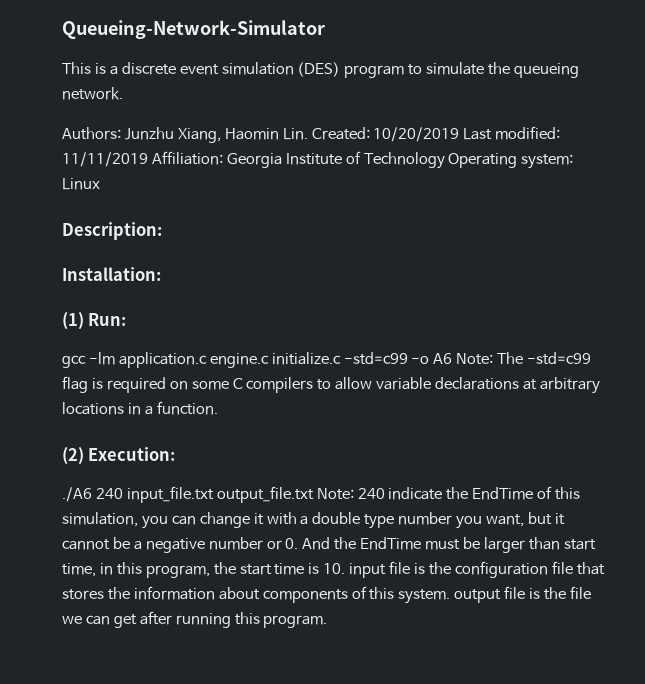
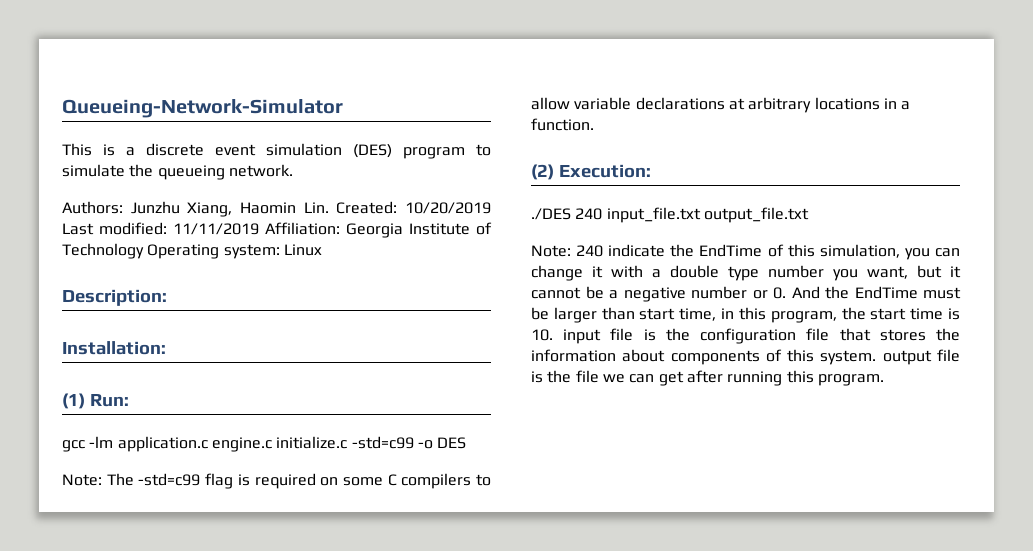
- gcc -lm application.c engine.c initialize.c -std=c99 -o A6 Note: The -std=c99 flag is required on some C compilers to allow variable declarations at arbitrary locations in a function.
+ gcc -lm application.c engine.c initialize.c -std=c99 -o DES
+ Note: The -std=c99 flag is required on some C compilers to allow variable declarations at arbitrary locations in a function.
- ./A6 240 input_file.txt output_file.txt Note:
+ ./DES 240 input_file.txt output_file.txt
+ Note:

